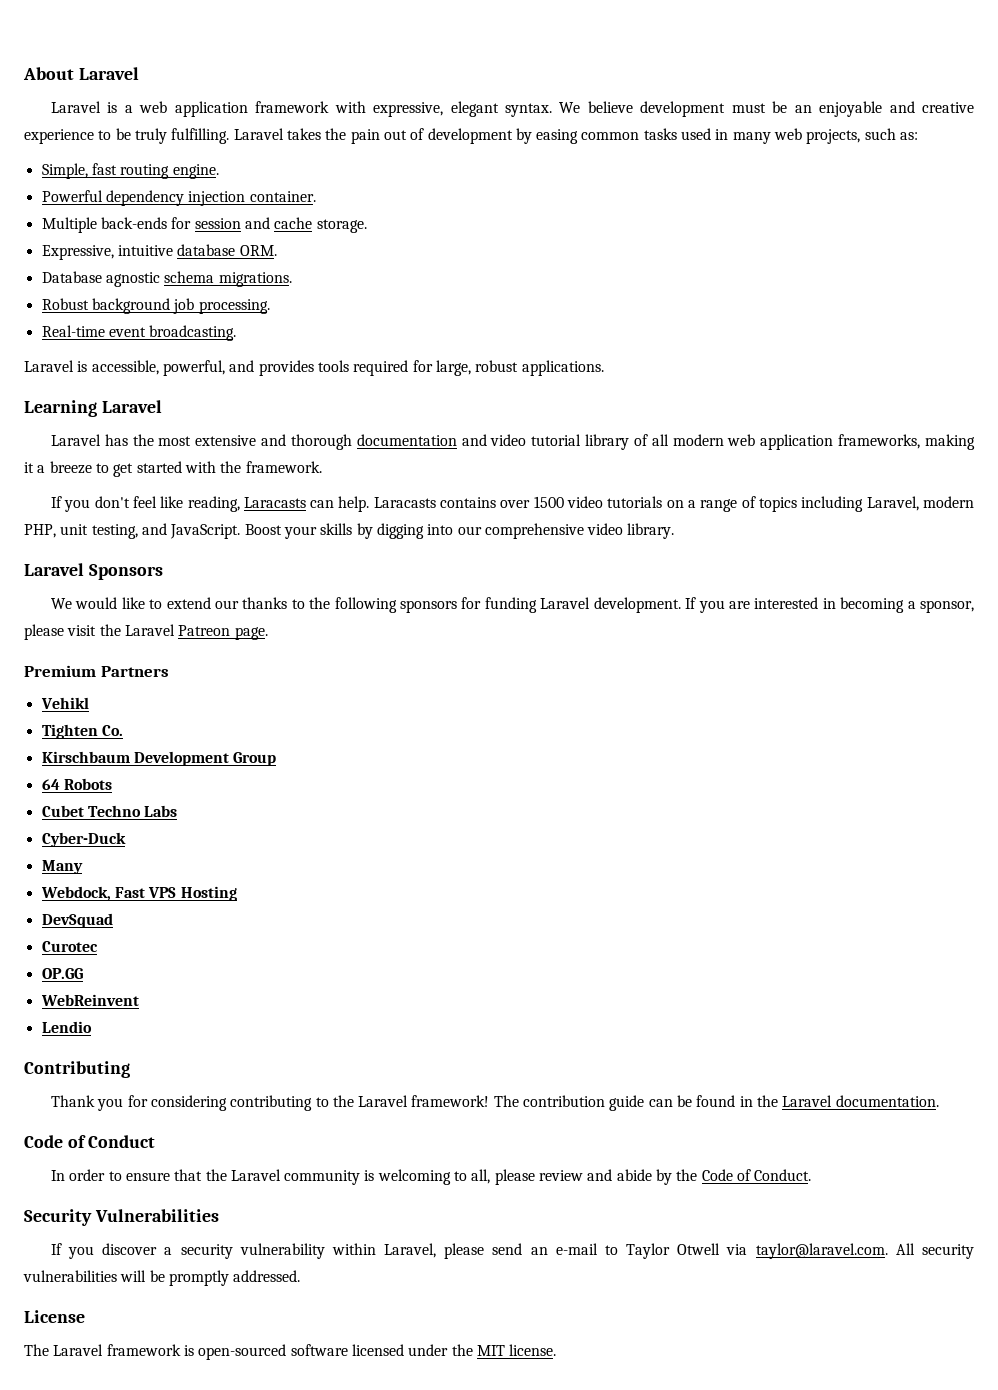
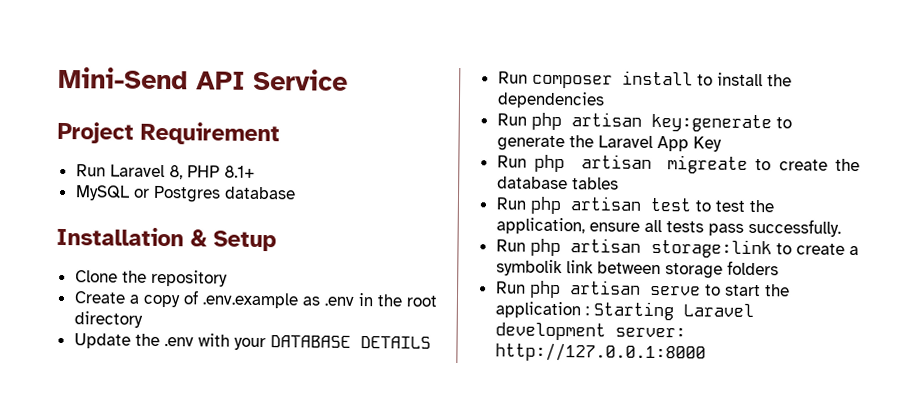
- About Laravel
- Laravel is a web application framework with expressive, elegant syntax. We believe development must be an enjoyable and creative experience to be truly fulfilling. Laravel takes the pain out of development by easing common tasks used in many web projects, such as:
- Simple, fast routing engine.
- Powerful dependency injection container.
- Multiple back-ends for session and cache storage.
- Expressive, intuitive database ORM.
- Database agnostic schema migrations.
- Robust background job processing.
- Real-time event broadcasting.
- Laravel is accessible, powerful, and provides tools required for large, robust applications.
- Learning Laravel
- Laravel has the most extensive and thorough documentation and video tutorial library of all modern web application frameworks, making it a breeze to get started with the framework.
- If you don't feel like reading, Laracasts can help. Laracasts contains over 1500 video tutorials on a range of topics including Laravel, modern PHP, unit testing, and JavaScript. Boost your skills by digging into our comprehensive video library.
- Laravel Sponsors
- We would like to extend our thanks to the following sponsors for funding Laravel development. If you are interested in becoming a sponsor, please visit the Laravel Patreon page.
- Premium Partners
- Vehikl
- Tighten Co.
- Kirschbaum Development Group
- 64 Robots
- Cubet Techno Labs
- Cyber-Duck
- Many
- Webdock, Fast VPS Hosting
- DevSquad
- Curotec
- OP.GG
- WebReinvent
- Lendio
- Contributing
- Thank you for considering contributing to the Laravel framework! The contribution guide can be found in the Laravel documentation.
- Code of Conduct
- In order to ensure that the Laravel community is welcoming to all, please review and abide by the Code of Conduct.
- Security Vulnerabilities
- If you discover a security vulnerability within Laravel, please send an e-mail to Taylor Otwell via taylor@laravel.com. All security vulnerabilities will be promptly addressed.
- License
- The Laravel framework is open-sourced software licensed under the MIT license.
+ Mini-Send API Service
+ Project Requirement
+ Run Laravel 8, PHP 8.1+
+ MySQL or Postgres database
+ Installation & Setup
+ Clone the repository
+ Create a copy of .env.example as .env in the root directory
+ Update the .env with your DATABASE DETAILS
+ Run composer install to install the dependencies
+ Run php artisan key:generate to generate the Laravel App Key
+ Run php artisan migreate to create the database tables
+ Run php artisan test to test the application, ensure all tests pass successfully.
+ Run php artisan storage:link to create a symbolik link between storage folders
+ Run php artisan serve to start the application : Starting Laravel development server: http://127.0.0.1:8000

